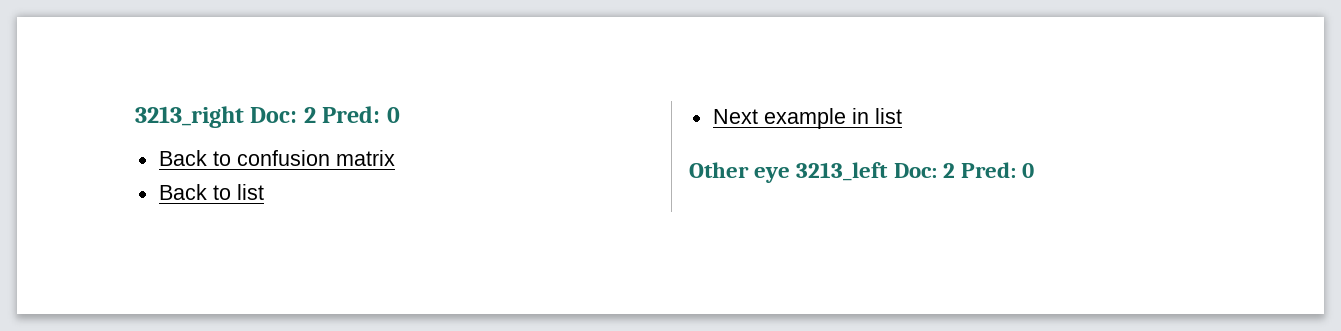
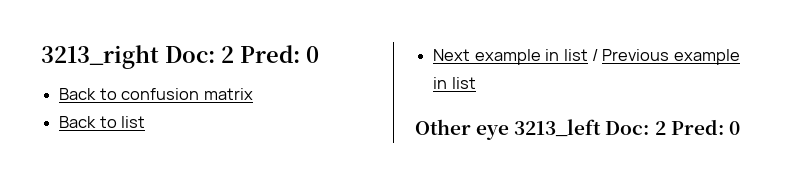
- Next example in list
+ Next example in list / Previous example in list

